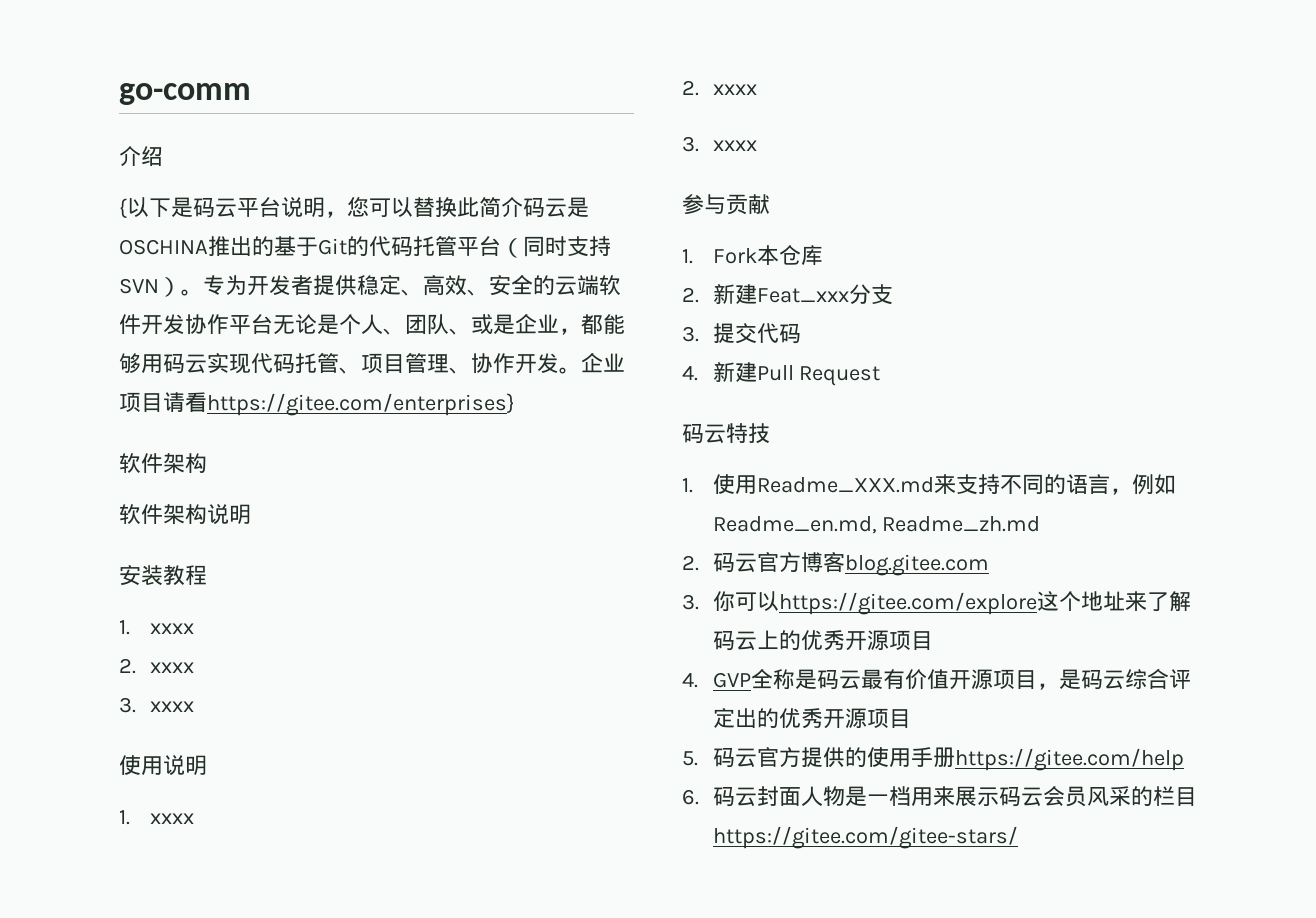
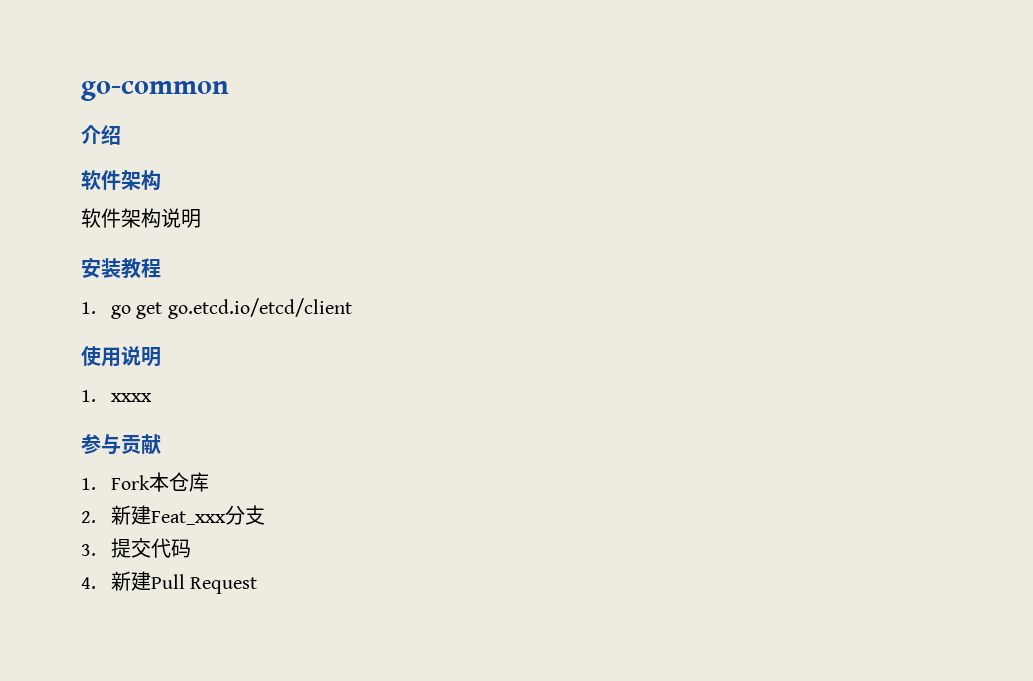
- go-comm
+ go-common
- {以下是码云平台说明，您可以替换此简介码云是OSCHINA推出的基于Git的代码托管平台（同时支持SVN）。专为开发者提供稳定、高效、安全的云端软件开发协作平台无论是个人、团队、或是企业，都能够用码云实现代码托管、项目管理、协作开发。企业项目请看https://gitee.com/enterprises}
  安装教程
- 1. xxxx
- 2. xxxx
- 3. xxxx
+ 1. go get go.etcd.io/etcd/client
  使用说明
  1. xxxx
- 2. xxxx
- 3. xxxx
- 码云特技
- 1.使用Readme_XXX.md来支持不同的语言，例如Readme_en.md, Readme_zh.md
- 2.码云官方博客blog.gitee.com
- 3.你可以https://gitee.com/explore这个地址来了解码云上的优秀开源项目
- 4. GVP全称是码云最有价值开源项目，是码云综合评定出的优秀开源项目
- 5.码云官方提供的使用手册https://gitee.com/help
- 6.码云封面人物是一档用来展示码云会员风采的栏目https://gitee.com/gitee-stars/

